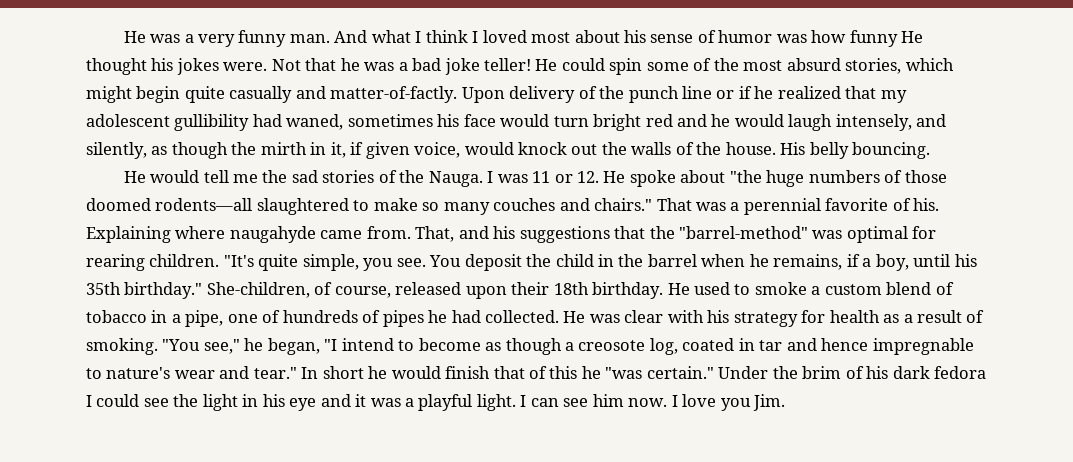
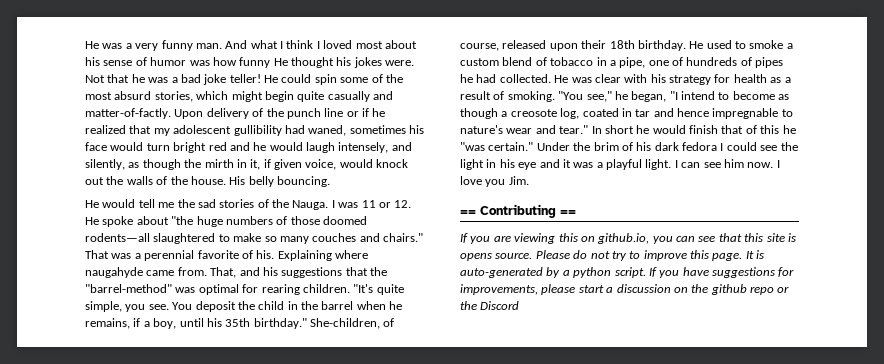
+ == Contributing ==
+ If you are viewing this on github.io, you can see that this site is opens source. Please do not try to improve this page. It is auto-generated by a python script. If you have suggestions for improvements, please start a discussion on the github repo or the Discord

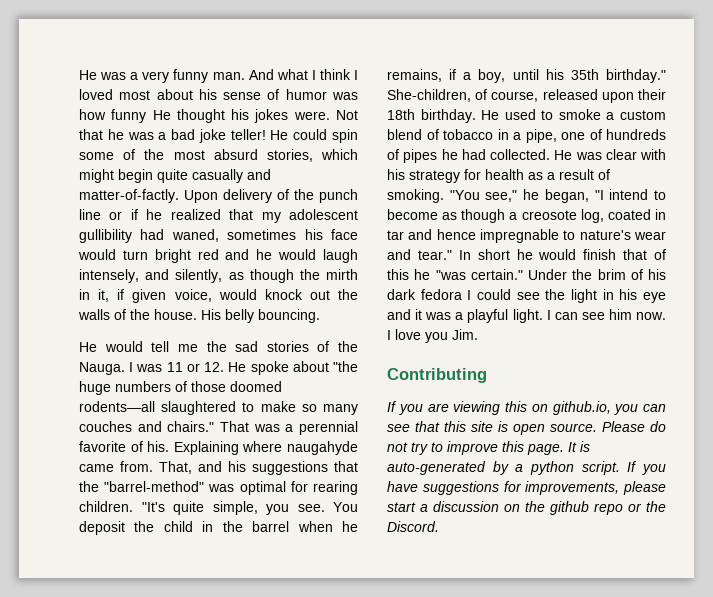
- == Contributing ==
+ Contributing
- If you are viewing this on github.io, you can see that this site is opens source.
+ If you are viewing this on github.io, you can see that this site is open source.
- If you have suggestions for improvements, please start a discussion on the github repo or the Discord
+ If you have suggestions for improvements, please start a discussion on the github repo or the Discord.

